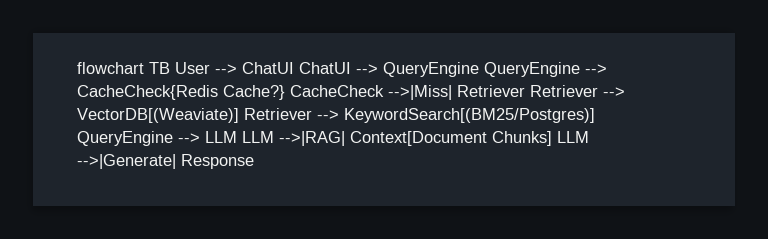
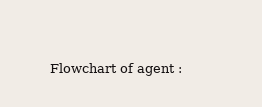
- flowchart TB User --> ChatUI ChatUI --> QueryEngine QueryEngine --> CacheCheck{Redis Cache?} CacheCheck -->|Miss| Retriever Retriever --> VectorDB[(Weaviate)] Retriever --> KeywordSearch[(BM25/Postgres)] QueryEngine --> LLM LLM -->|RAG| Context[Document Chunks] LLM -->|Generate| Response
+ Flowchart of agent :

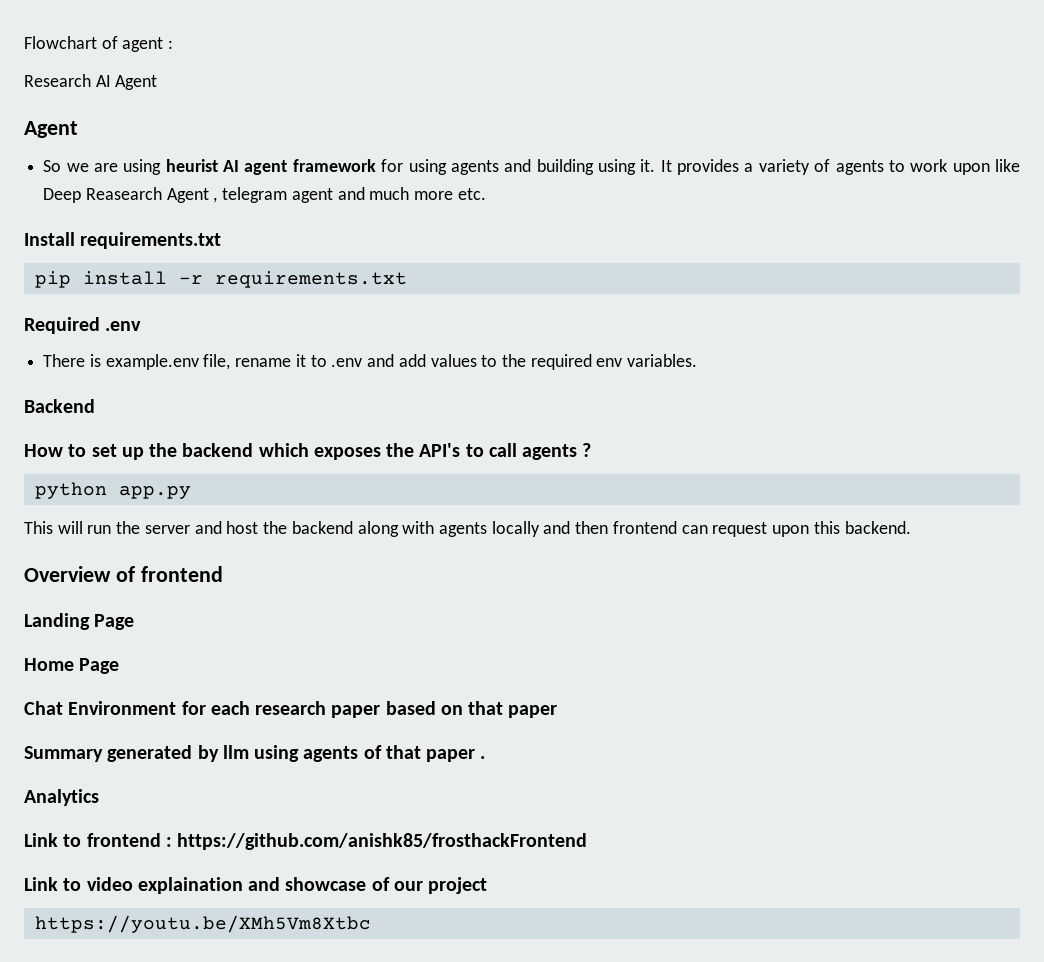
+ Research AI Agent
+ Agent
+ So we are using heurist AI agent framework for using agents and building using it. It provides a variety of agents to work upon like Deep Reasearch Agent , telegram agent and much more etc.
+ Install requirements.txt
+ pip install -r requirements.txt
+ Required .env
+ There is example.env file, rename it to .env and add values to the required env variables.
+ Backend
+ How to set up the backend which exposes the API's to call agents ?
+ python app.py
+ This will run the server and host the backend along with agents locally and then frontend can request upon this backend.
+ Overview of frontend
+ Landing Page
+ Home Page
+ Chat Environment for each research paper based on that paper
+ Summary generated by llm using agents of that paper .
+ Analytics
+ Link to frontend : https://github.com/anishk85/frosthackFrontend
+ Link to video explaination and showcase of our project
+ https://youtu.be/XMh5Vm8Xtbc

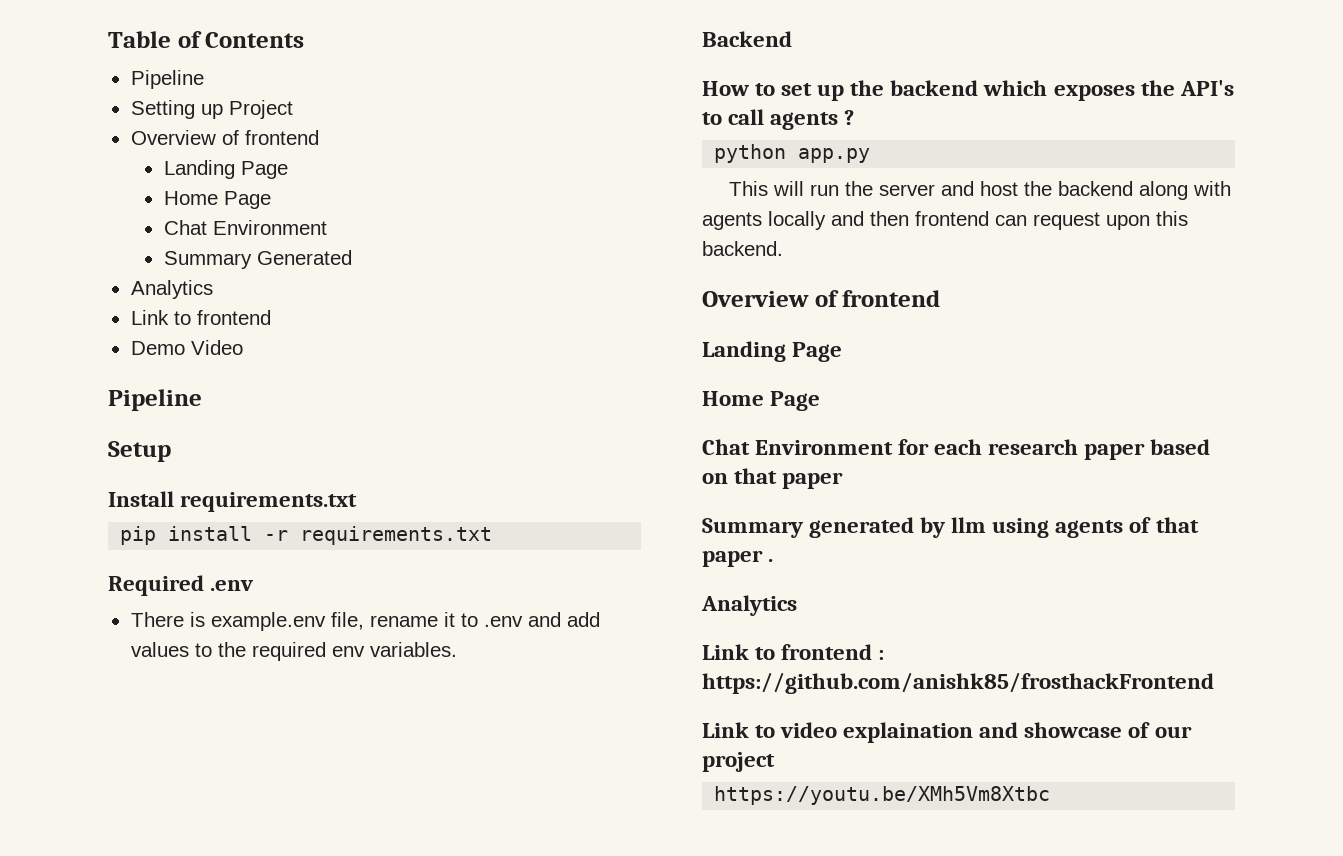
- Flowchart of agent :
- Research AI Agent
- Agent
- So we are using heurist AI agent framework for using agents and building using it. It provides a variety of agents to work upon like Deep Reasearch Agent , telegram agent and much more etc.
+ Table of Contents
+ Pipeline
+ Setting up Project
+ Overview of frontend
+ Landing Page
+ Home Page
+ Chat Environment
+ Summary Generated
+ Analytics
+ Link to frontend
+ Demo Video
+ Pipeline
+ Setup

